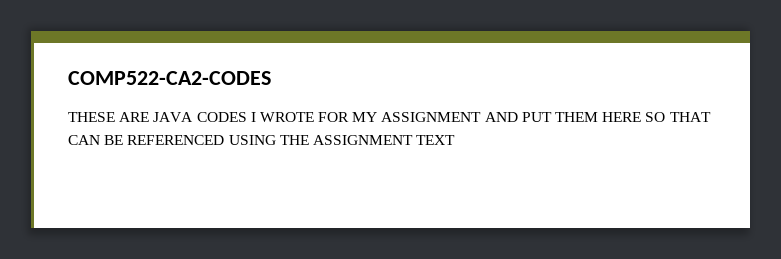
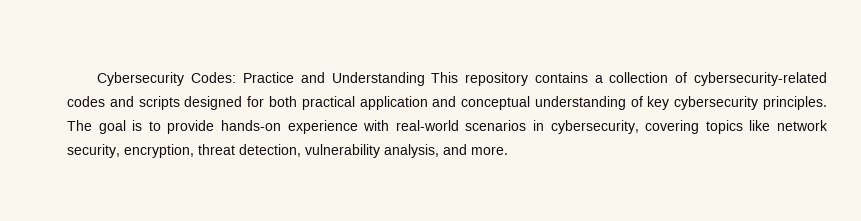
- COMP522-CA2-CODES
- THESE ARE JAVA CODES I WROTE FOR MY ASSIGNMENT AND PUT THEM HERE SO THAT CAN BE REFERENCED USING THE ASSIGNMENT TEXT
+ Cybersecurity Codes: Practice and Understanding This repository contains a collection of cybersecurity-related codes and scripts designed for both practical application and conceptual understanding of key cybersecurity principles. The goal is to provide hands-on experience with real-world scenarios in cybersecurity, covering topics like network security, encryption, threat detection, vulnerability analysis, and more.

